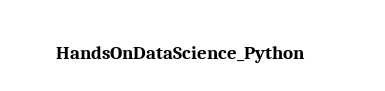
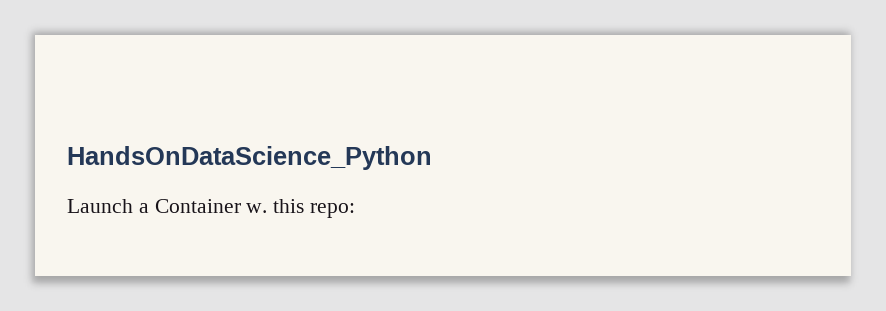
+ Launch a Container w. this repo:

